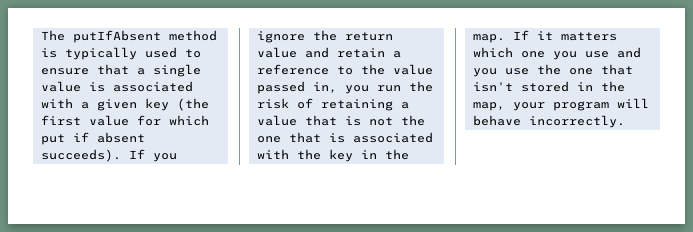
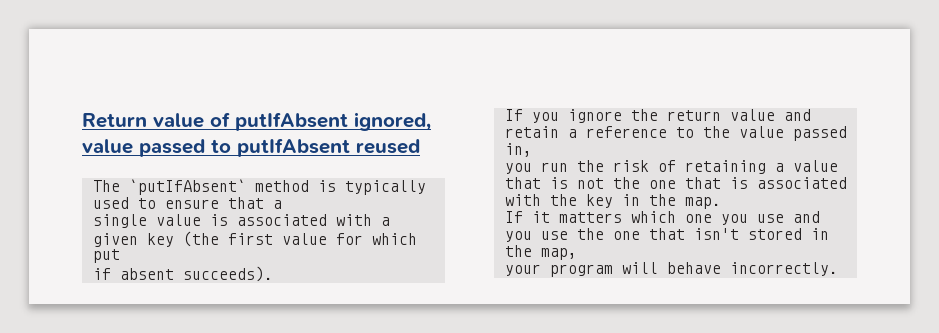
- The putIfAbsent method is typically used to ensure that a single value is associated with a given key (the first value for which put if absent succeeds). If you ignore the return value and retain a reference to the value passed in, you run the risk of retaining a value that is not the one that is associated with the key in the map. If it matters which one you use and you use the one that isn't stored in the map, your program will behave incorrectly.
+ Return value of putIfAbsent ignored, value passed to putIfAbsent reused
+ The `putIfAbsent` method is typically used to ensure that a
+ single value is associated with a given key (the first value for which put
+ if absent succeeds).
+ If you ignore the return value and retain a reference to the value passed in,
+ you run the risk of retaining a value that is not the one that is associated with the key in the map.
+ If it matters which one you use and you use the one that isn't stored in the map,
+ your program will behave incorrectly.

